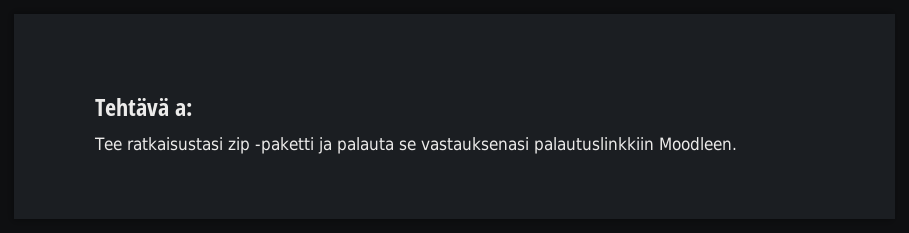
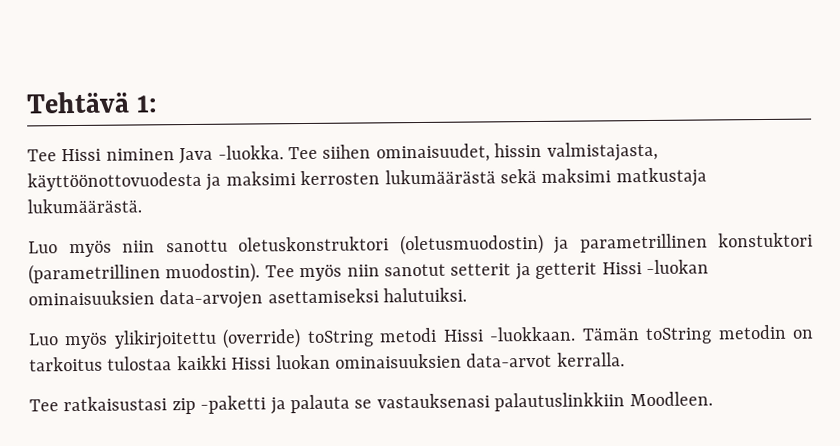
- Tehtävä a:
+ Tehtävä 1:
+ Tee Hissi niminen Java -luokka. Tee siihen ominaisuudet, hissin valmistajasta, käyttöönottovuodesta ja maksimi kerrosten lukumäärästä sekä maksimi matkustaja lukumäärästä.
+ Luo myös niin sanottu oletuskonstruktori (oletusmuodostin) ja parametrillinen konstuktori (parametrillinen muodostin). Tee myös niin sanotut setterit ja getterit Hissi -luokan ominaisuuksien data-arvojen asettamiseksi halutuiksi.
+ Luo myös ylikirjoitettu (override) toString metodi Hissi -luokkaan. Tämän toString metodin on tarkoitus tulostaa kaikki Hissi luokan ominaisuuksien data-arvot kerralla.

